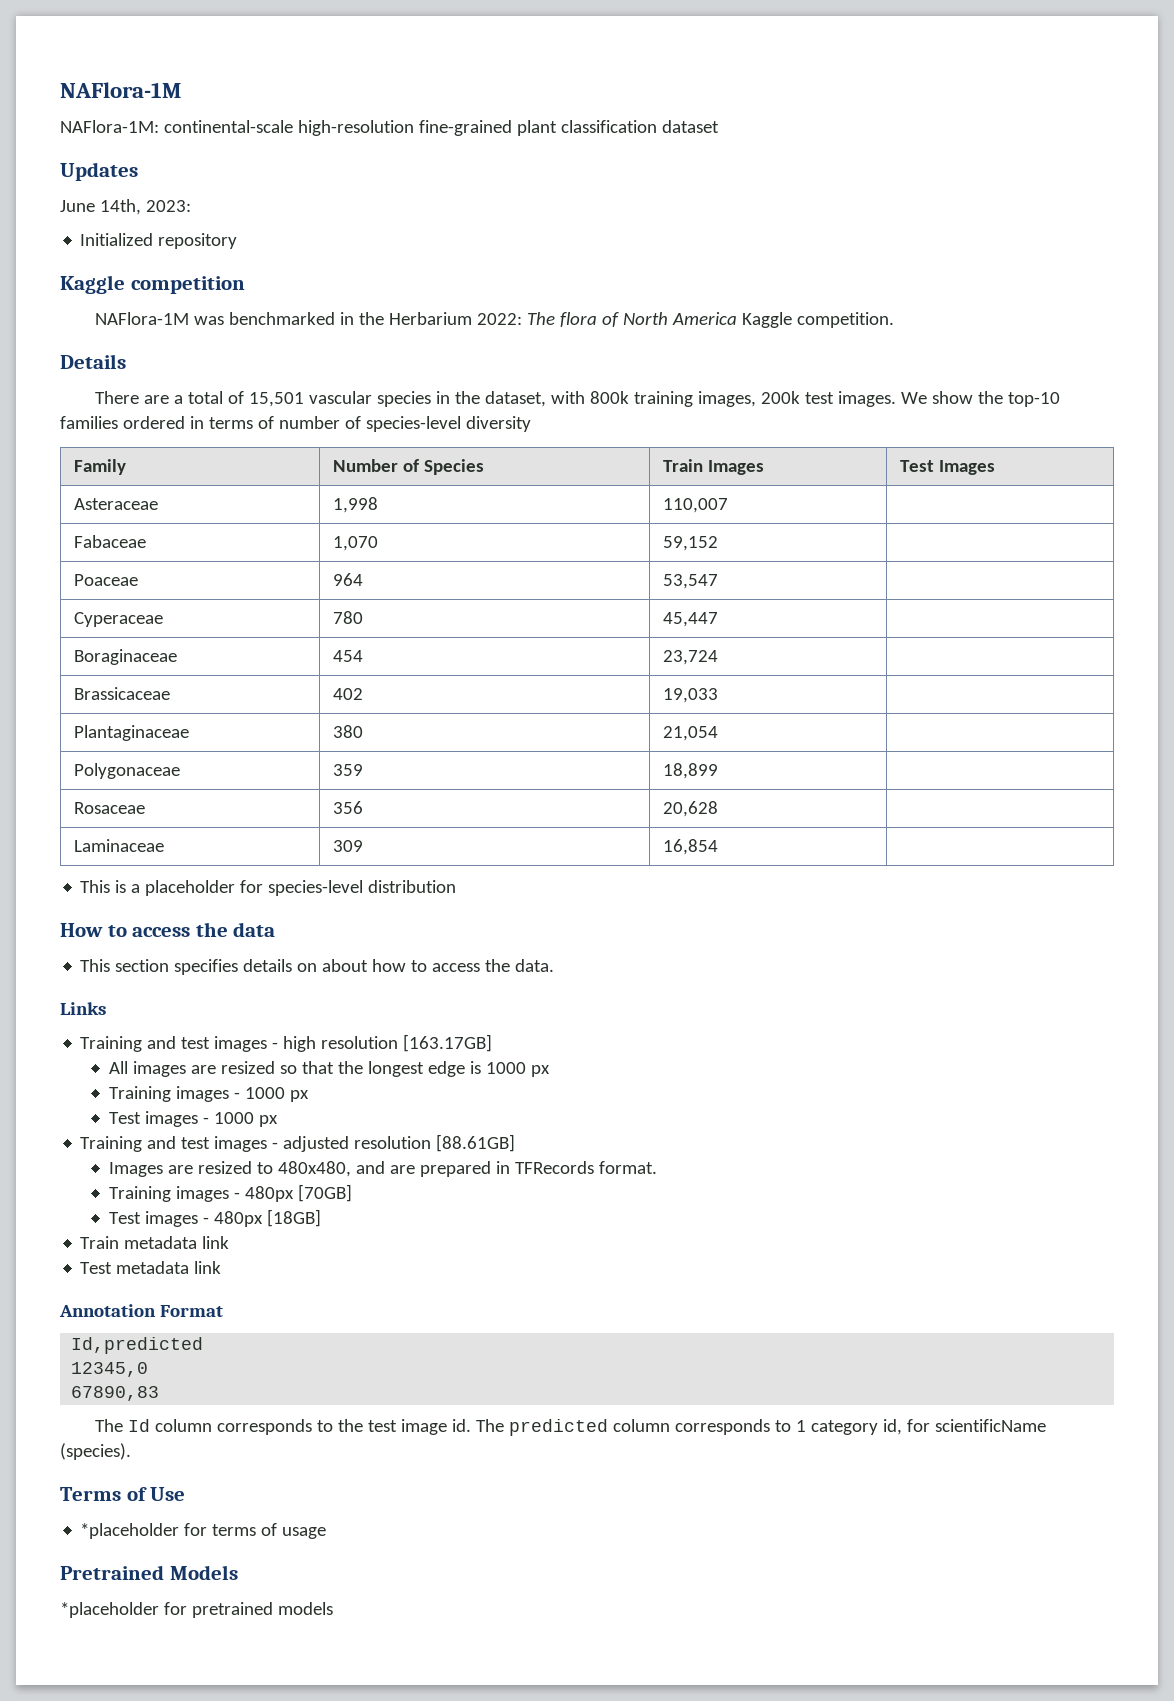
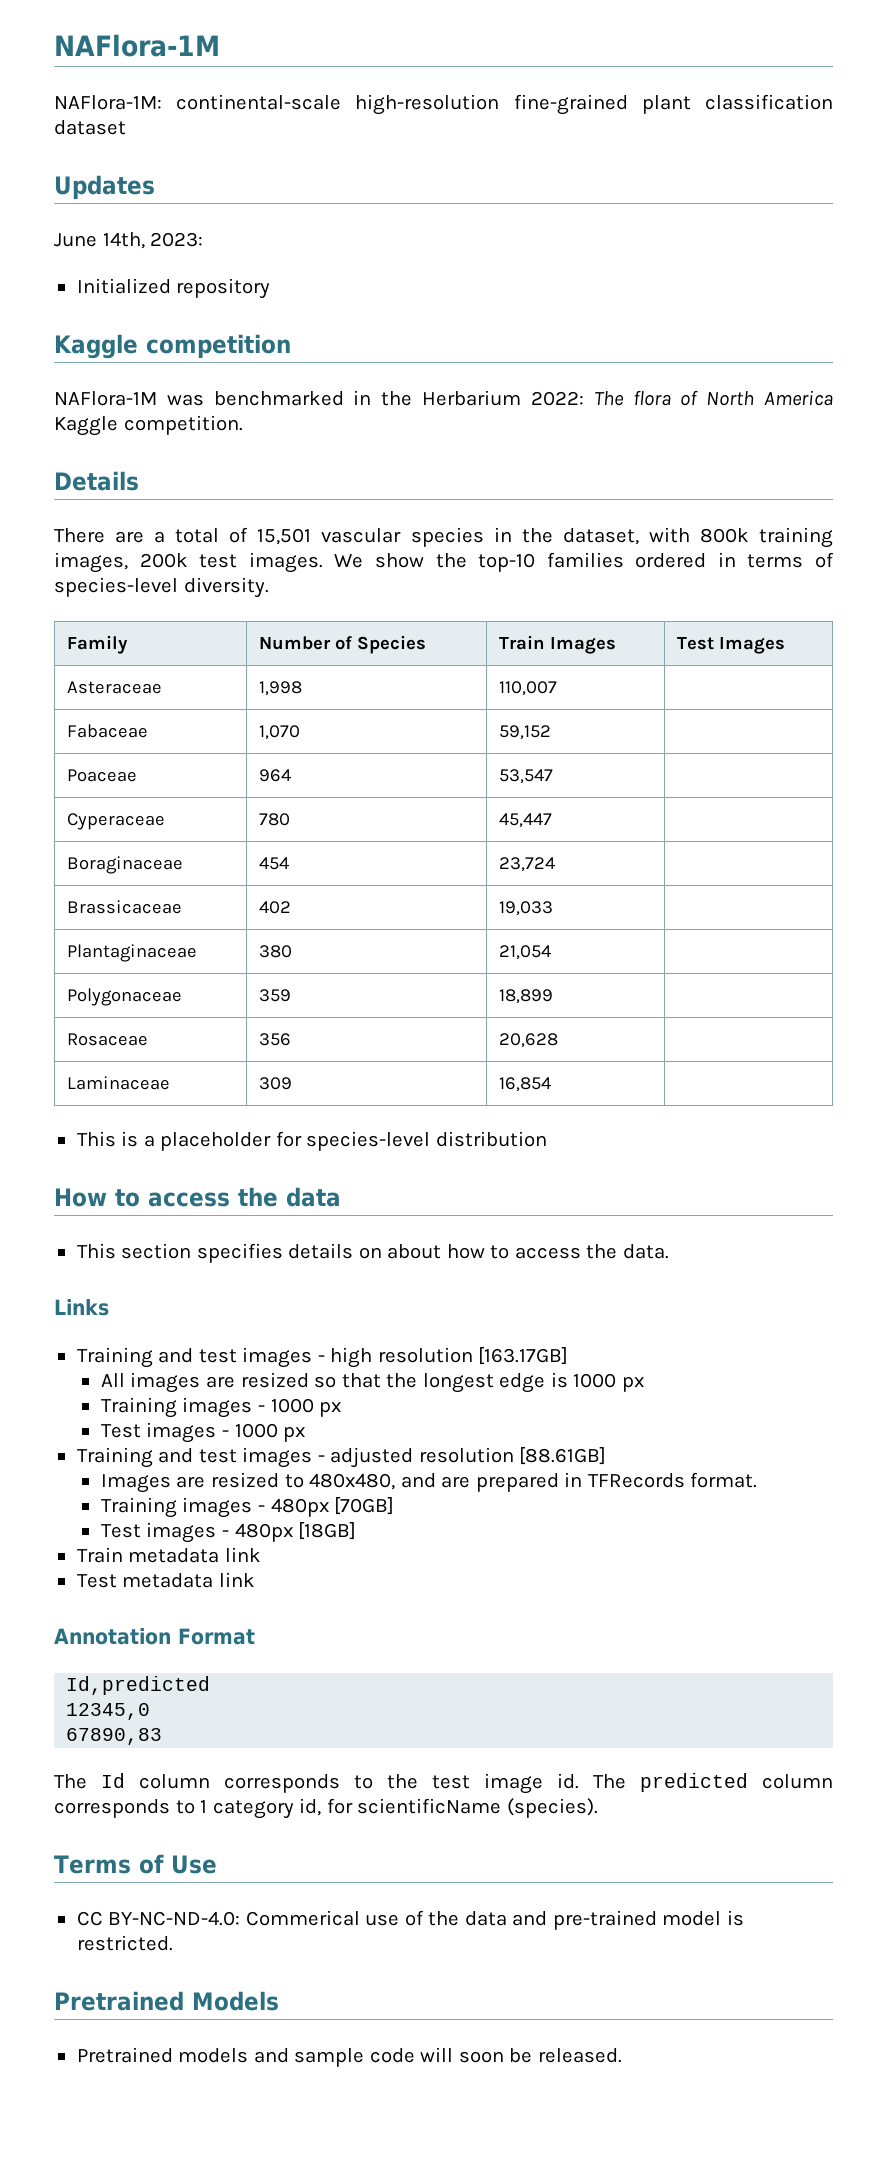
- We show the top-10 families ordered in terms of number of species-level diversity
+ We show the top-10 families ordered in terms of species-level diversity.
- *placeholder for terms of usage
+ CC BY-NC-ND-4.0: Commerical use of the data and pre-trained model is restricted.
  Pretrained Models
- *placeholder for pretrained models
+ Pretrained models and sample code will soon be released.

